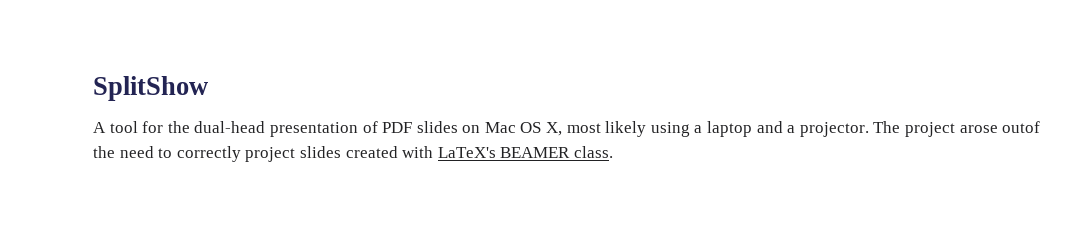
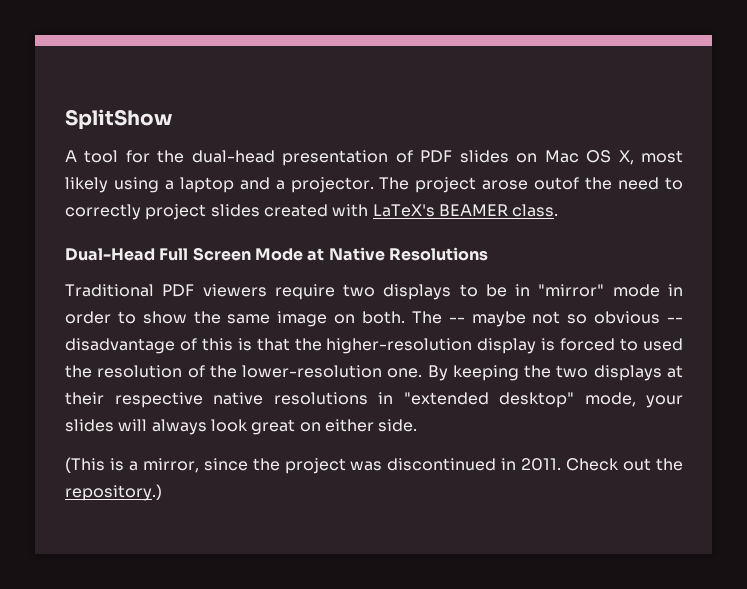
+ Dual-Head Full Screen Mode at Native Resolutions
+ Traditional PDF viewers require two displays to be in "mirror" mode in order to show the same image on both. The -- maybe not so obvious -- disadvantage of this is that the higher-resolution display is forced to used the resolution of the lower-resolution one. By keeping the two displays at their respective native resolutions in "extended desktop" mode, your slides will always look great on either side.
+ (This is a mirror, since the project was discontinued in 2011. Check out the repository.)

